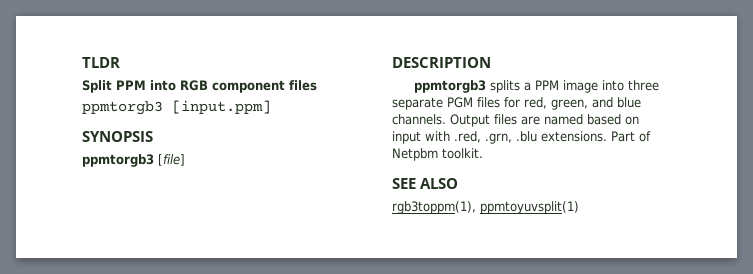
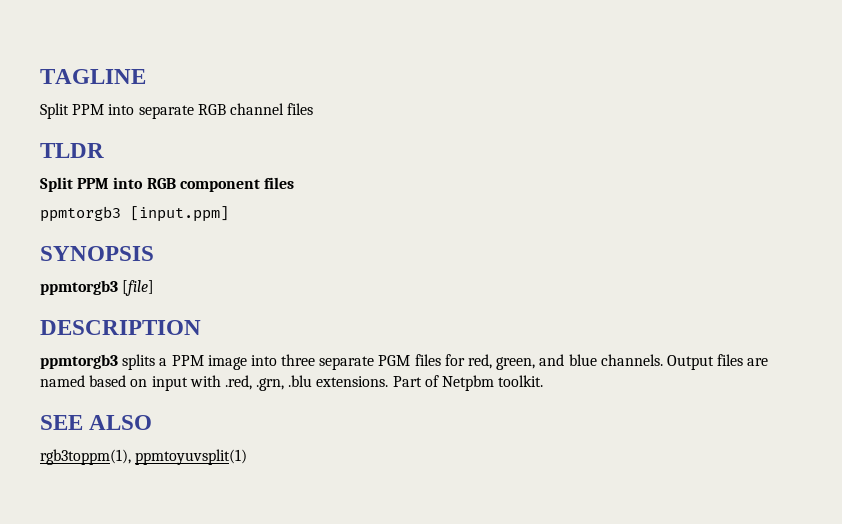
+ TAGLINE
+ Split PPM into separate RGB channel files

